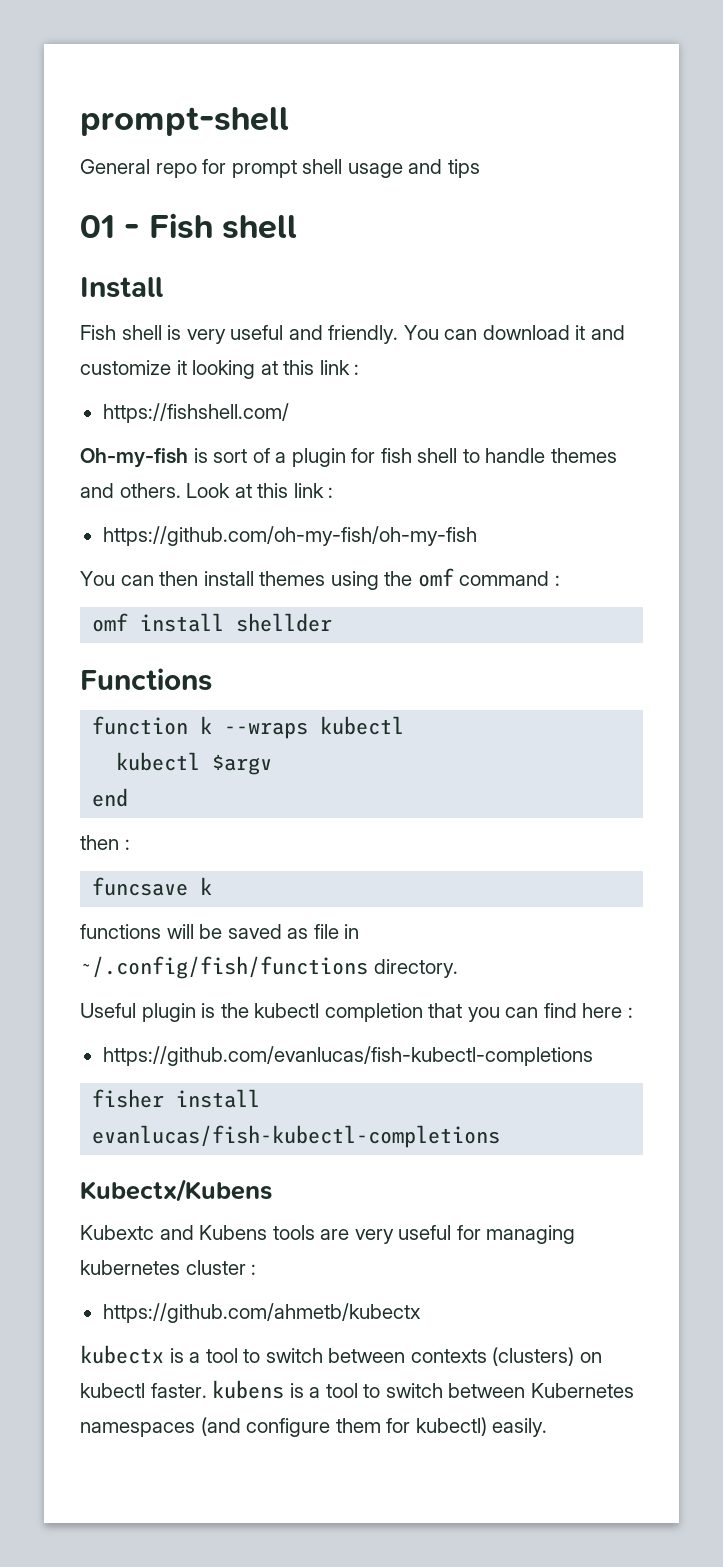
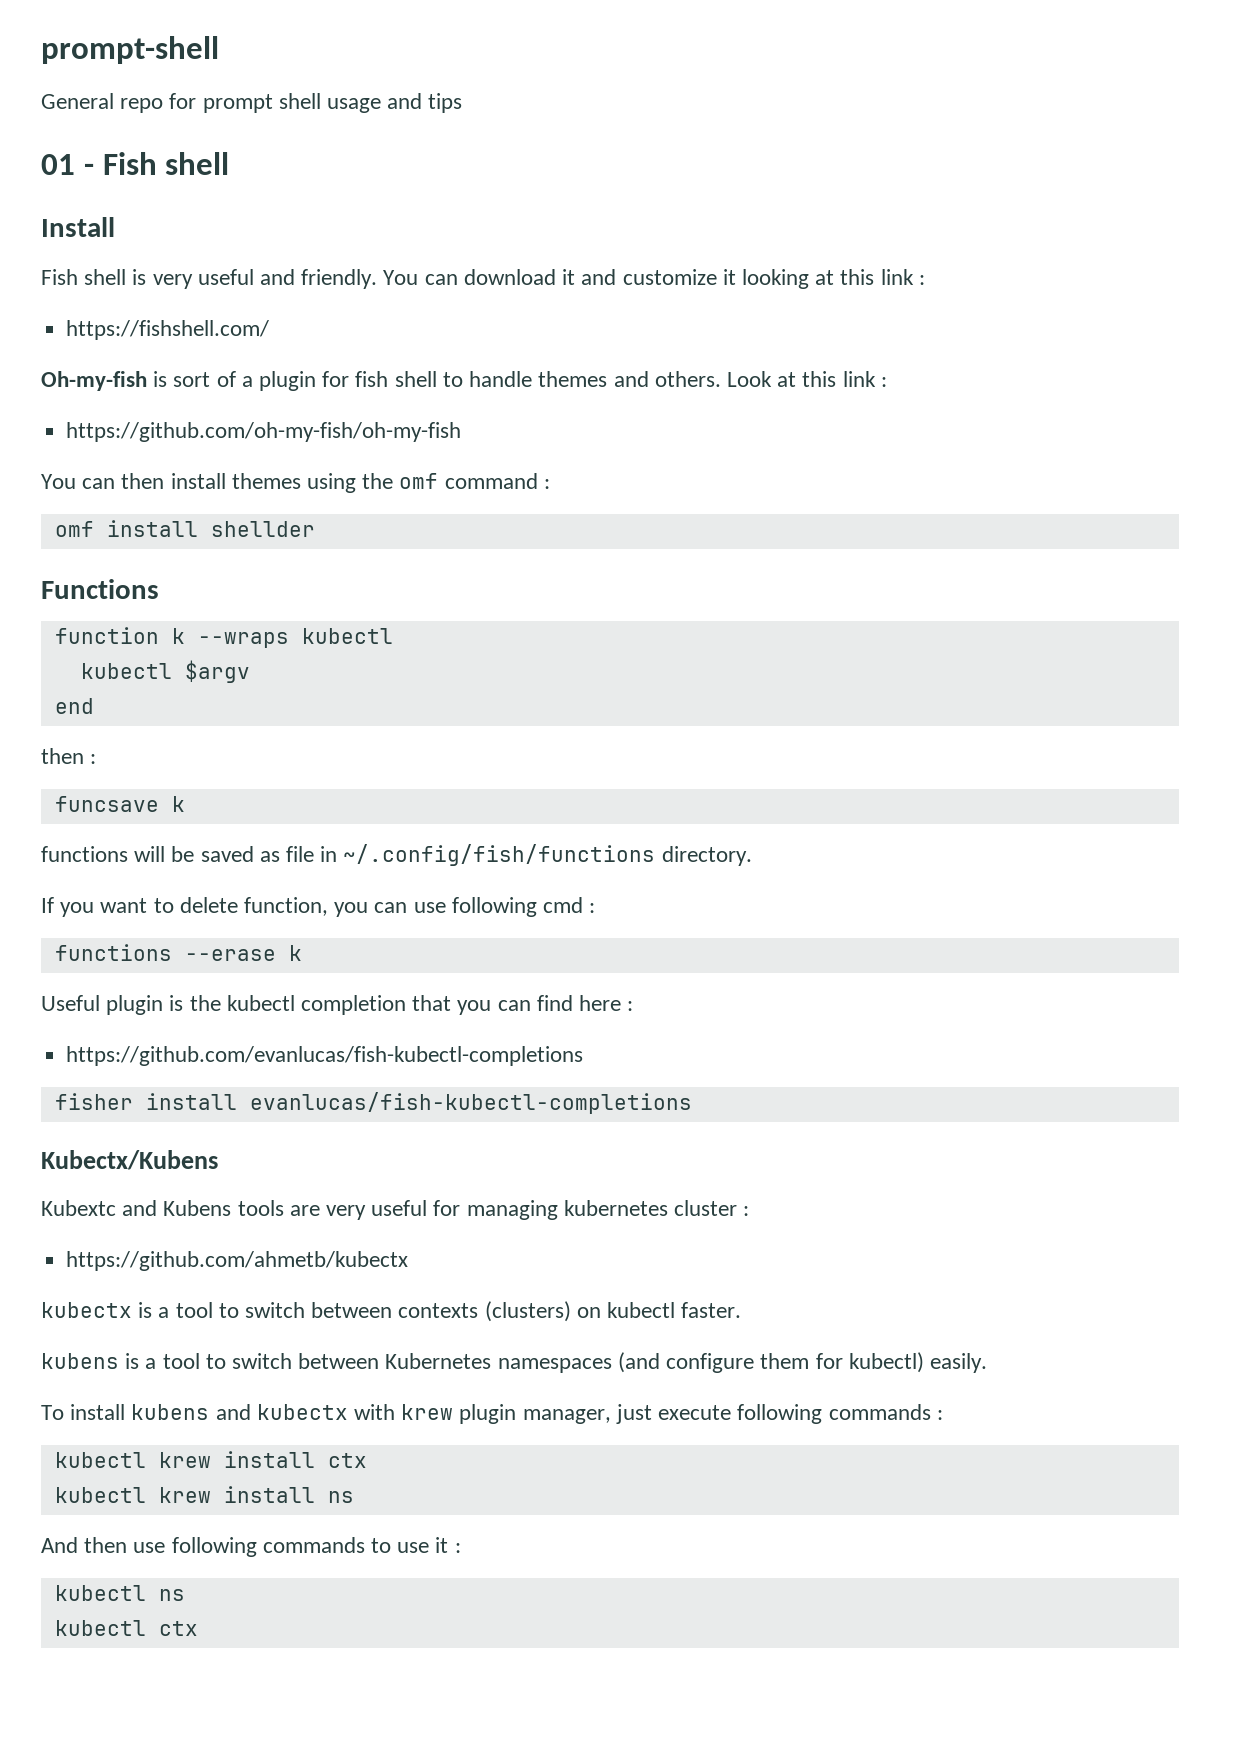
+ If you want to delete function, you can use following cmd :
+ functions --erase k
- kubectx is a tool to switch between contexts (clusters) on kubectl faster. kubens is a tool to switch between Kubernetes namespaces (and configure them for kubectl) easily.
+ kubectx is a tool to switch between contexts (clusters) on kubectl faster.
+ kubens is a tool to switch between Kubernetes namespaces (and configure them for kubectl) easily.
+ To install kubens and kubectx with krew plugin manager, just execute following commands :
+ kubectl krew install ctx
+ kubectl krew install ns
+ And then use following commands to use it :
+ kubectl ns
+ kubectl ctx

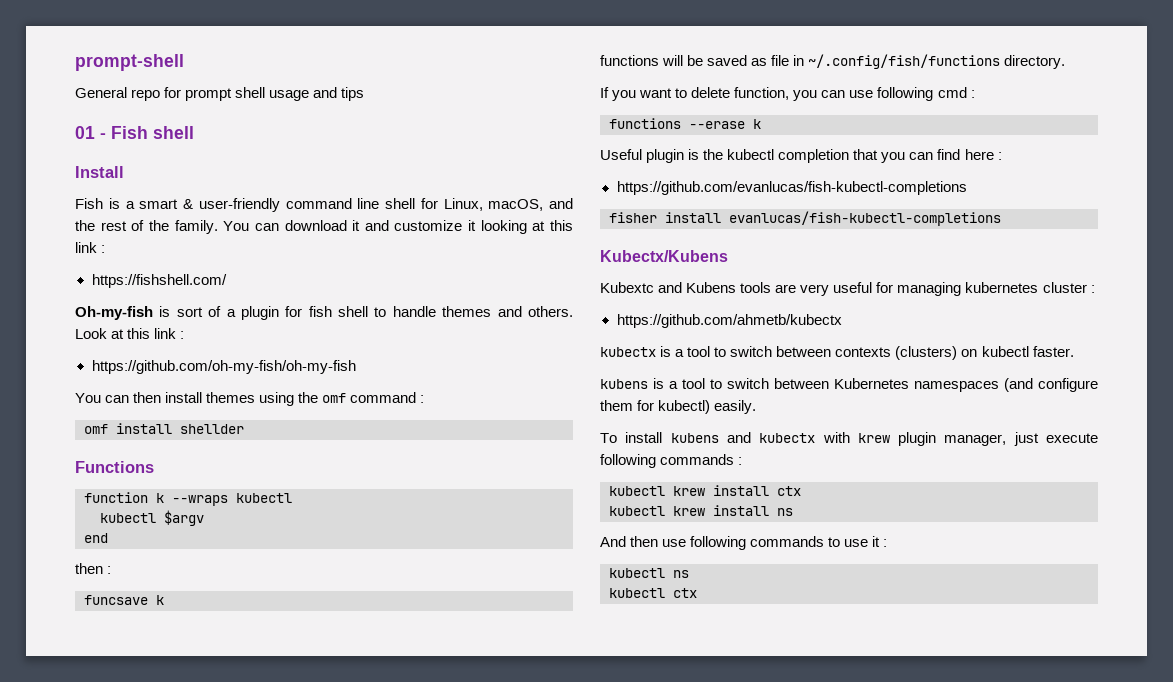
- Fish shell is very useful and friendly.
+ Fish is a smart & user-friendly command line shell for Linux, macOS, and the rest of the family.

